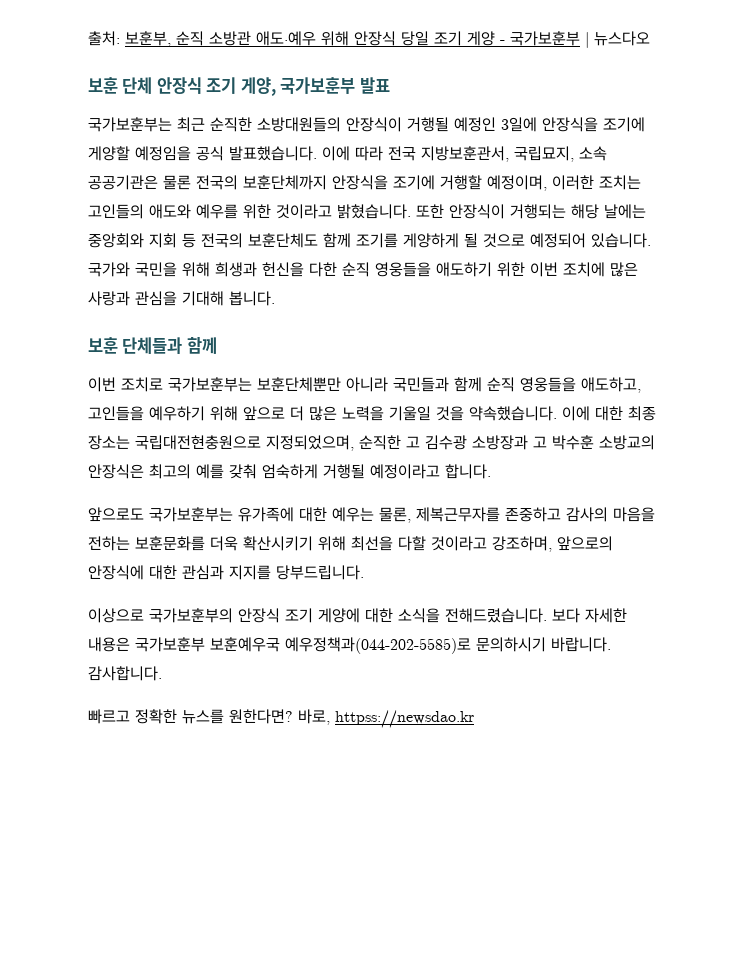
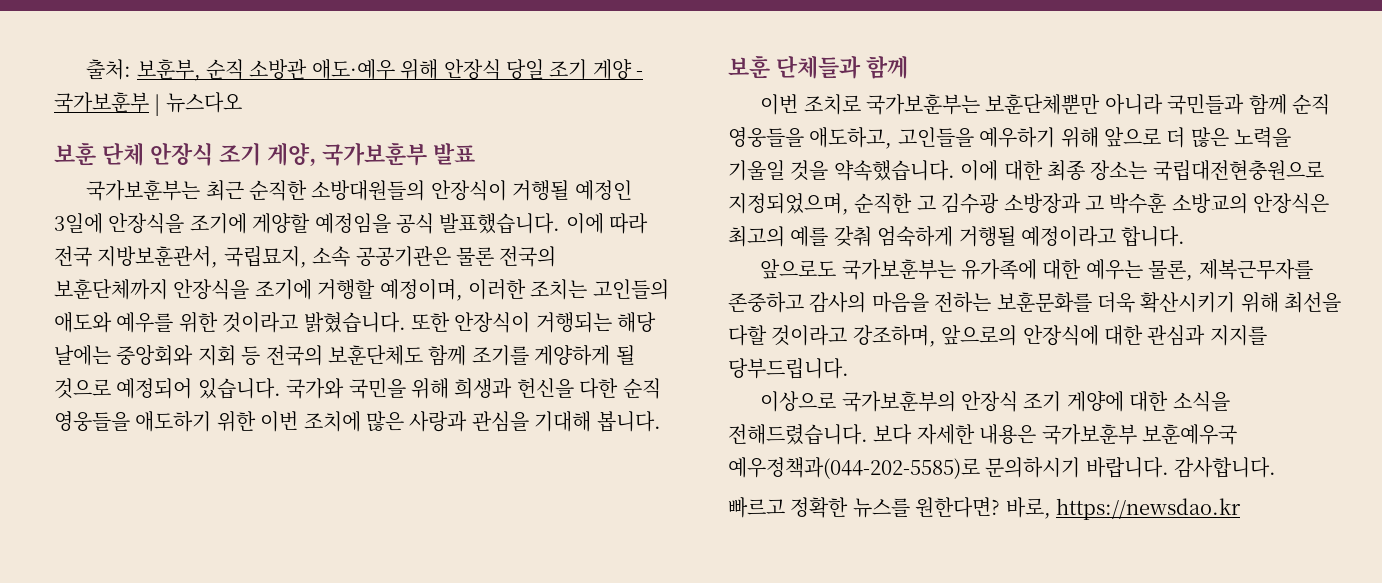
- 바로, httpss://newsdao.kr
+ 바로, https://newsdao.kr

